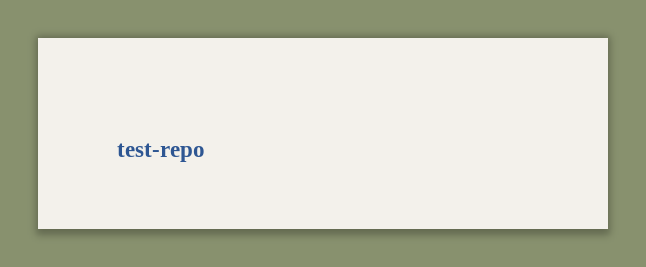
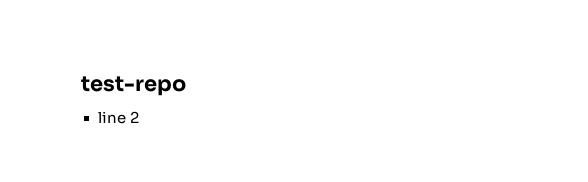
+ line 2

